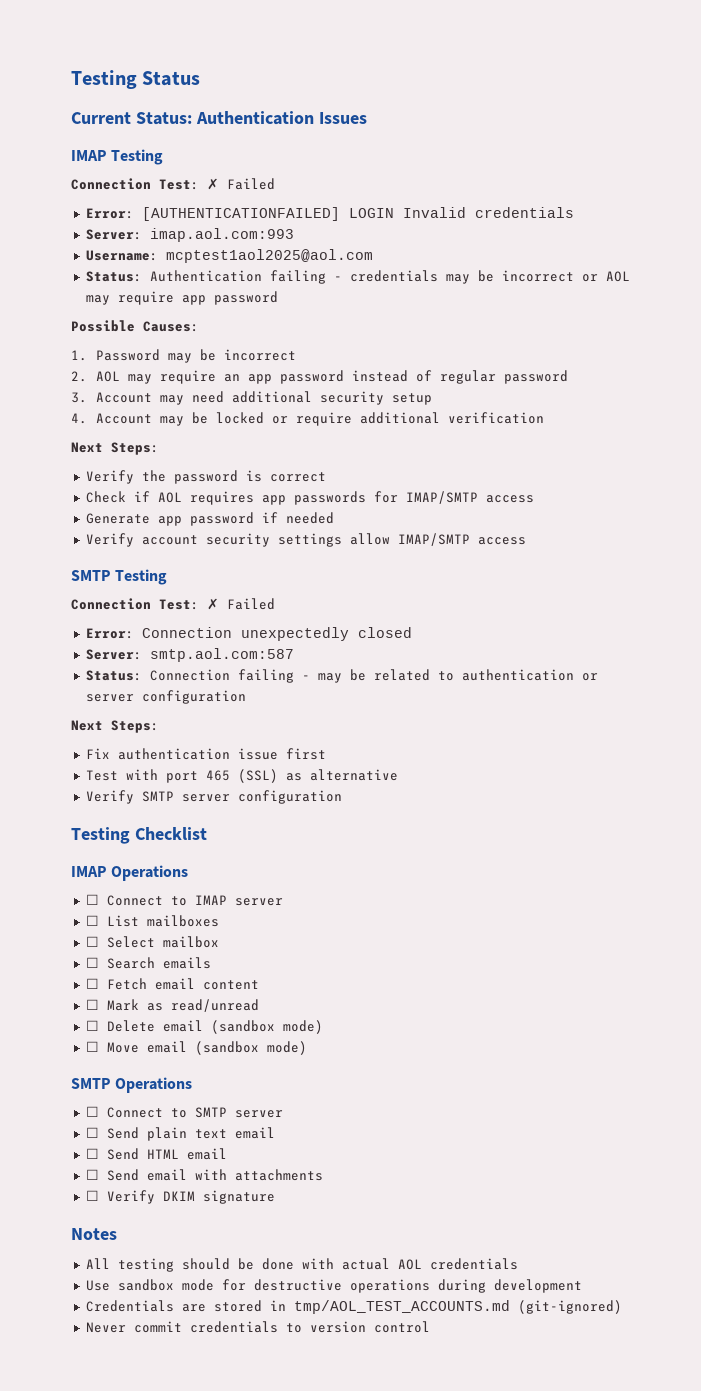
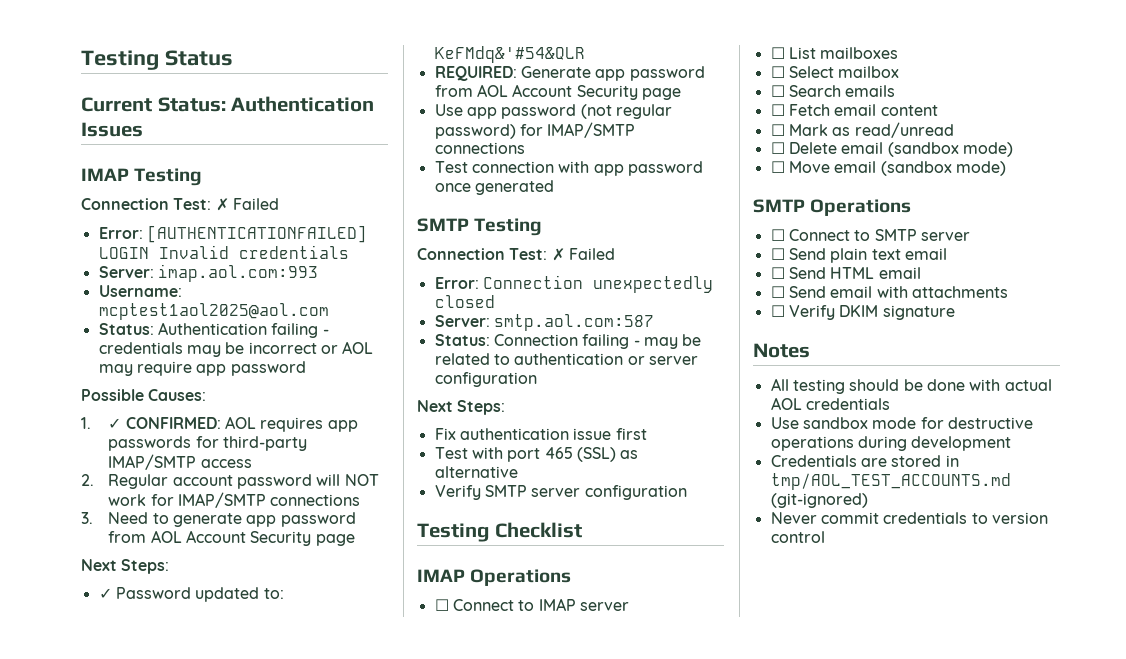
- 1. Password may be incorrect
- 2. AOL may require an app password instead of regular password
- 3. Account may need additional security setup
- 4. Account may be locked or require additional verification
+ 1. ✓ CONFIRMED: AOL requires app passwords for third-party IMAP/SMTP access
+ 2. Regular account password will NOT work for IMAP/SMTP connections
+ 3. Need to generate app password from AOL Account Security page
  Next Steps:
- Verify the password is correct
- Check if AOL requires app passwords for IMAP/SMTP access
- Generate app password if needed
- Verify account security settings allow IMAP/SMTP access
+ ✓ Password updated to: KeFMdq&'#54&QLR
+ REQUIRED: Generate app password from AOL Account Security page
+ Use app password (not regular password) for IMAP/SMTP connections
+ Test connection with app password once generated

